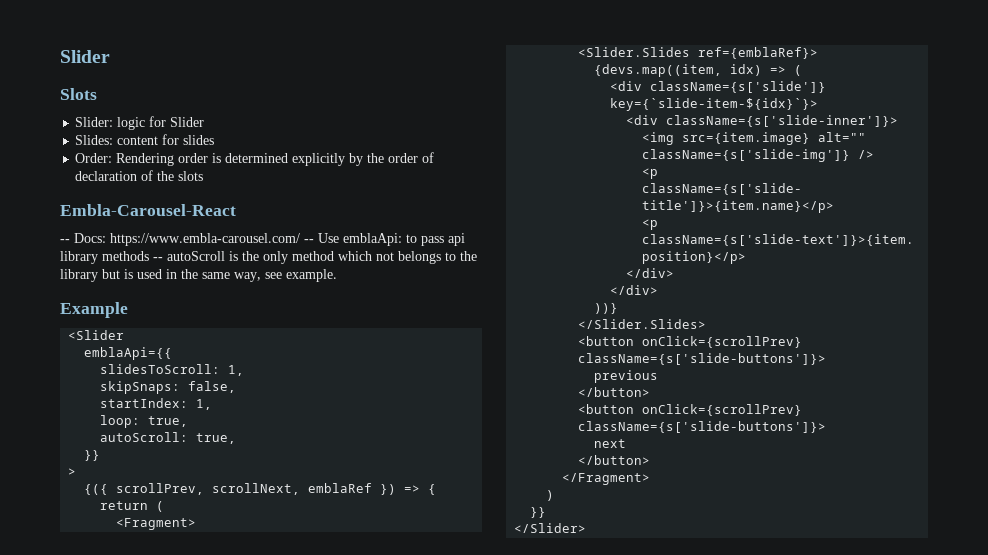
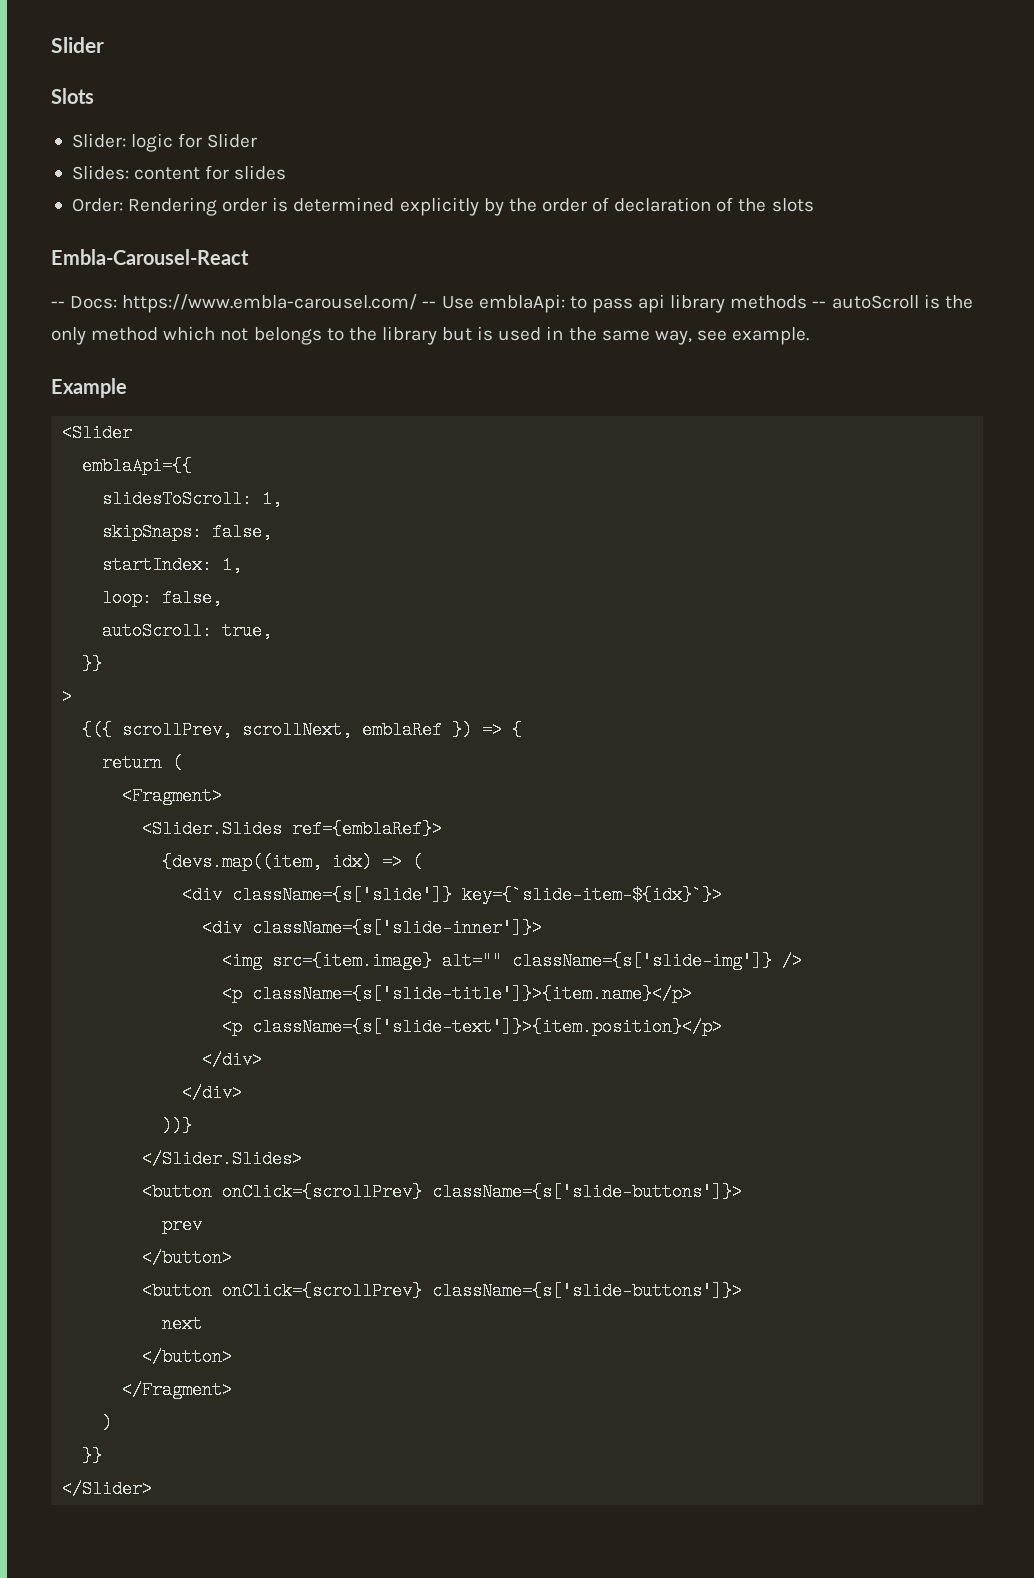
- loop: true,
+ loop: false,
- previous
+ prev

